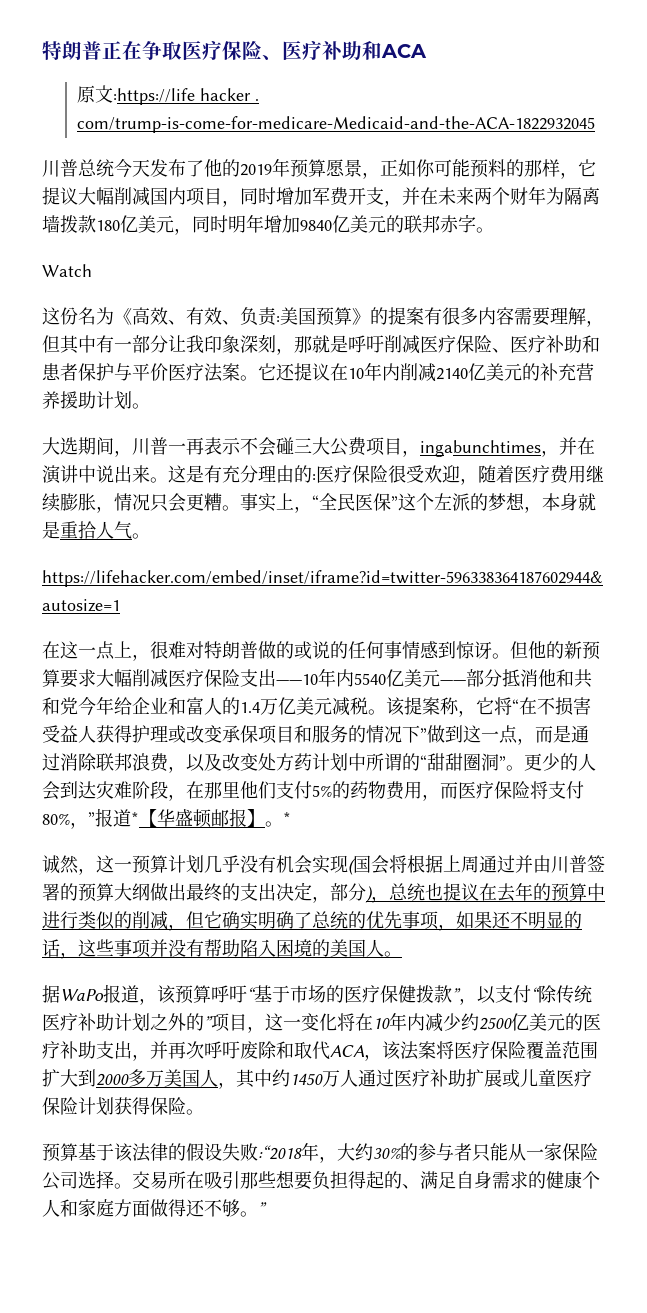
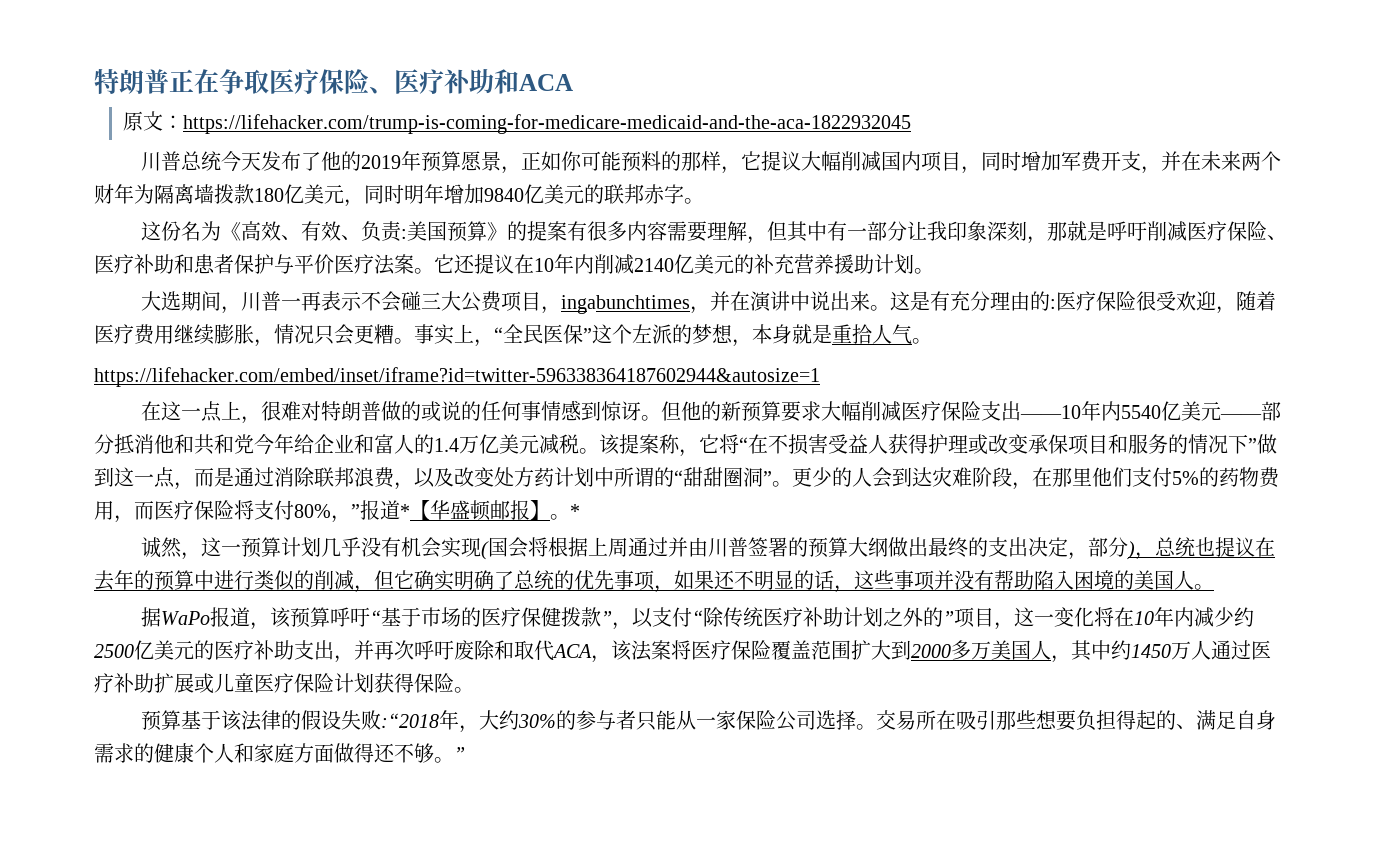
- 原文:https://life hacker . com/trump-is-come-for-medicare-Medicaid-and-the-ACA-1822932045
+ 原文：https://lifehacker.com/trump-is-coming-for-medicare-medicaid-and-the-aca-1822932045
- Watch

